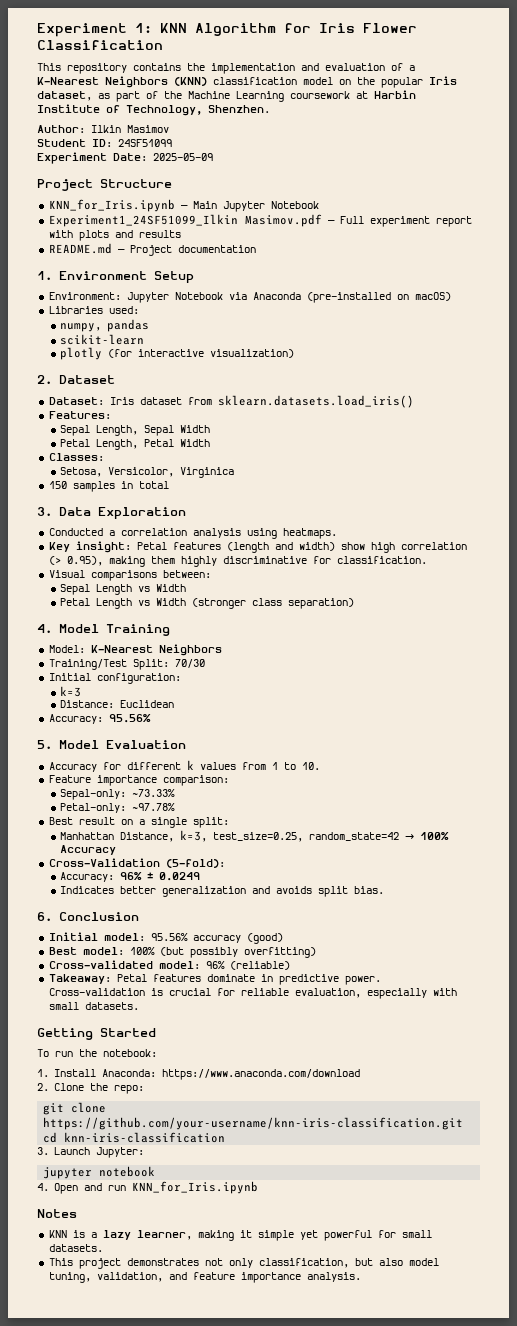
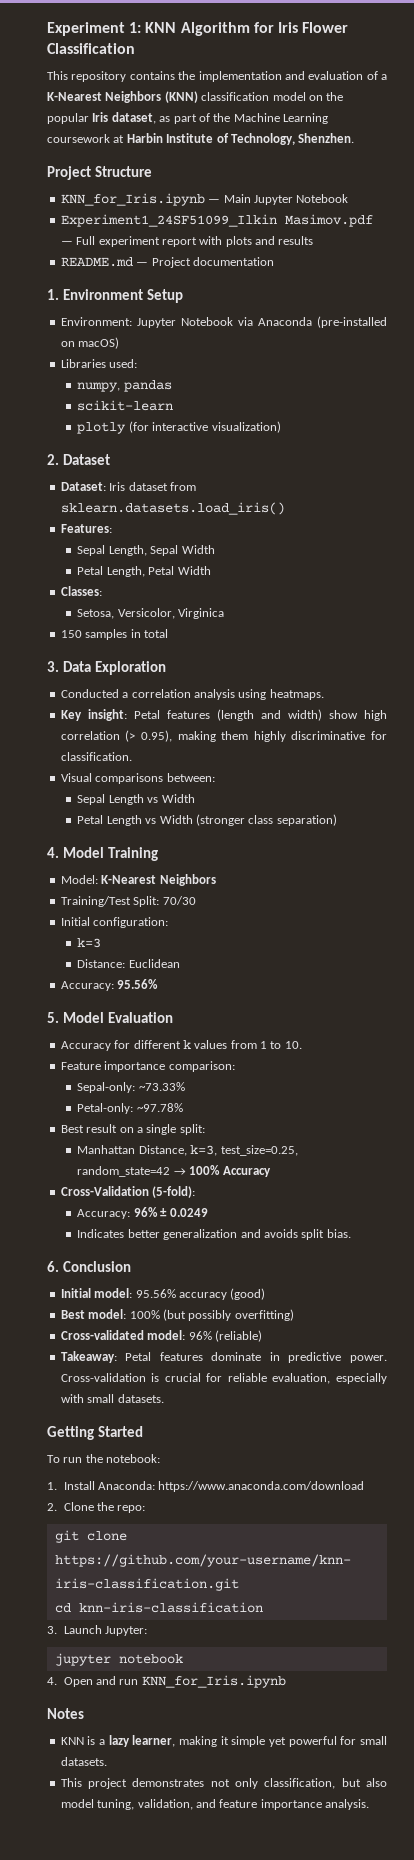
- Author: Ilkin Masimov
- Student ID: 24SF51099
- Experiment Date: 2025-05-09

